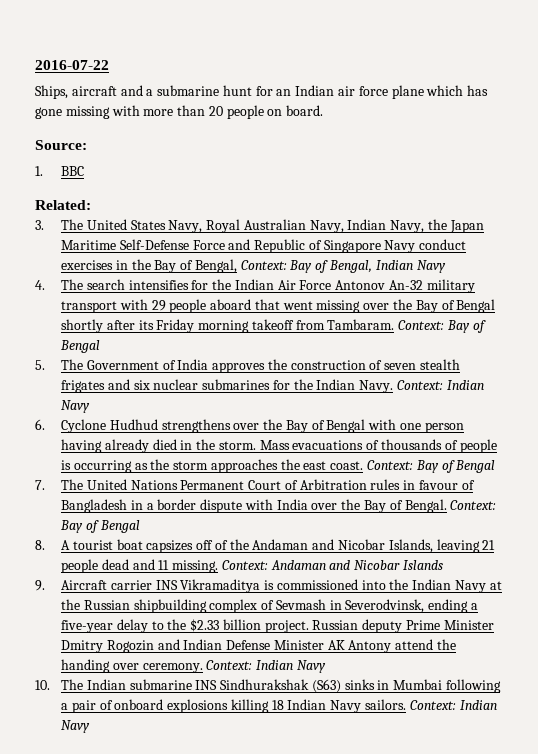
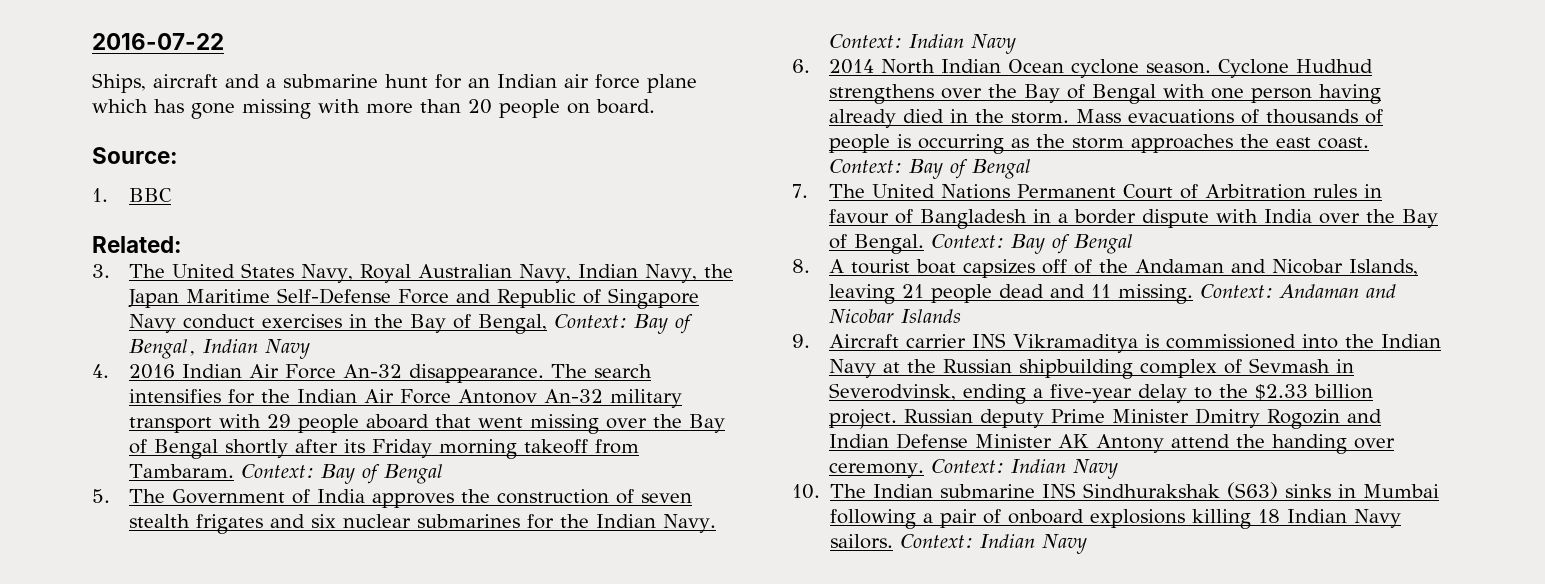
- 4. The search intensifies for the Indian Air Force Antonov An-32 military transport with 29 people aboard that went missing over the Bay of Bengal shortly after its Friday morning takeoff from Tambaram.
+ 4. 2016 Indian Air Force An-32 disappearance. The search intensifies for the Indian Air Force Antonov An-32 military transport with 29 people aboard that went missing over the Bay of Bengal shortly after its Friday morning takeoff from Tambaram.
- 6. Cyclone Hudhud strengthens over the Bay of Bengal with one person having already died in the storm.
+ 6. 2014 North Indian Ocean cyclone season. Cyclone Hudhud strengthens over the Bay of Bengal with one person having already died in the storm.

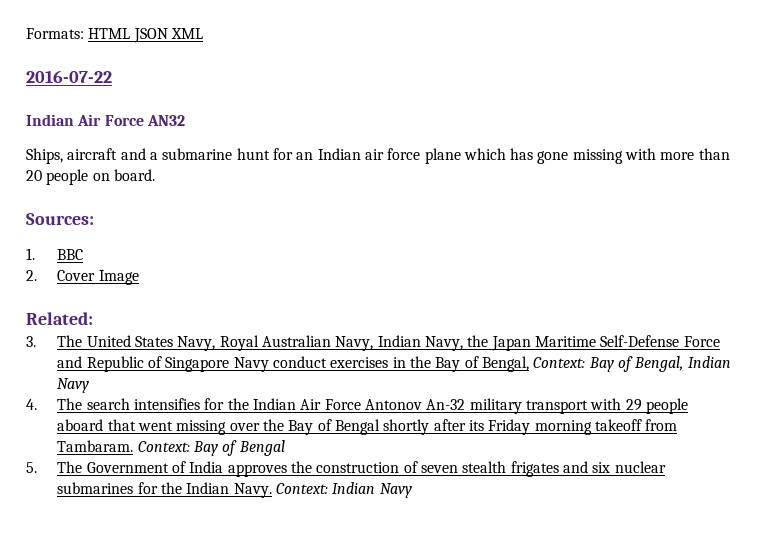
+ Formats: HTML JSON XML
  2016-07-22
+ Indian Air Force AN32
- Source:
+ Sources:
+ 2. Cover Image
- 4. 2016 Indian Air Force An-32 disappearance. The search intensifies for the Indian Air Force Antonov An-32 military transport with 29 people aboard that went missing over the Bay of Bengal shortly after its Friday morning takeoff from Tambaram.
+ 4. The search intensifies for the Indian Air Force Antonov An-32 military transport with 29 people aboard that went missing over the Bay of Bengal shortly after its Friday morning takeoff from Tambaram.
- 6. 2014 North Indian Ocean cyclone season. Cyclone Hudhud strengthens over the Bay of Bengal with one person having already died in the storm. Mass evacuations of thousands of people is occurring as the storm approaches the east coast. Context: Bay of Bengal
- 7. The United Nations Permanent Court of Arbitration rules in favour of Bangladesh in a border dispute with India over the Bay of Bengal. Context: Bay of Bengal
- 8. A tourist boat capsizes off of the Andaman and Nicobar Islands, leaving 21 people dead and 11 missing. Context: Andaman and Nicobar Islands
- 9. Aircraft carrier INS Vikramaditya is commissioned into the Indian Navy at the Russian shipbuilding complex of Sevmash in Severodvinsk, ending a five-year delay to the $2.33 billion project. Russian deputy Prime Minister Dmitry Rogozin and Indian Defense Minister AK Antony attend the handing over ceremony. Context: Indian Navy
- 10. The Indian submarine INS Sindhurakshak (S63) sinks in Mumbai following a pair of onboard explosions killing 18 Indian Navy sailors. Context: Indian Navy

